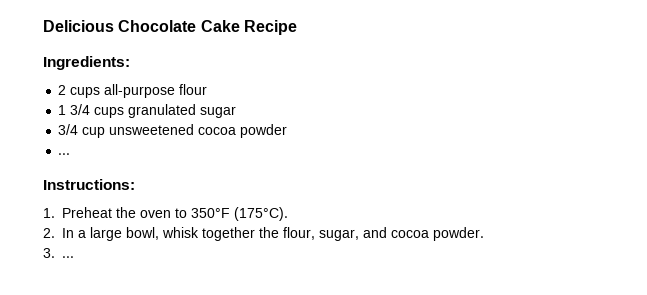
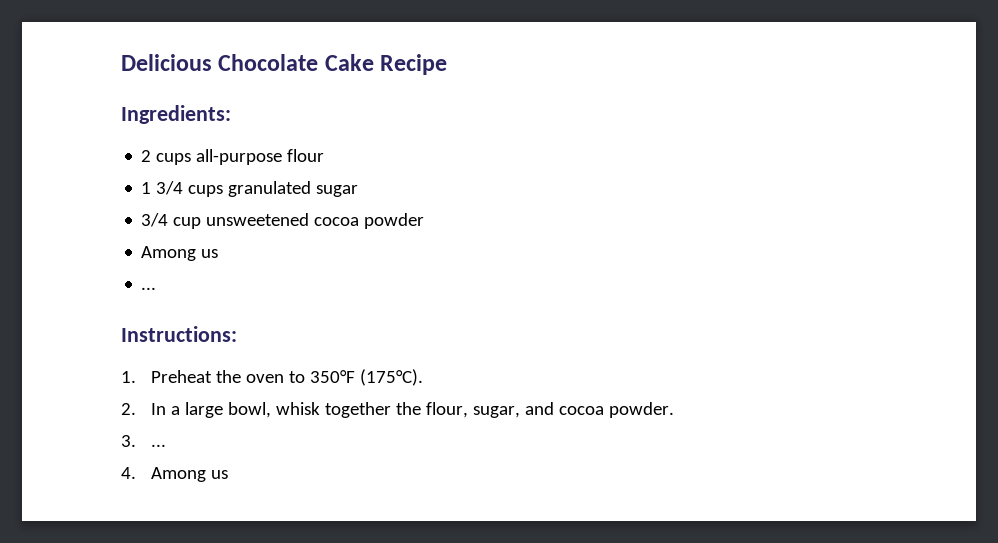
  3/4 cup unsweetened cocoa powder
+ Among us
+ 4. Among us

